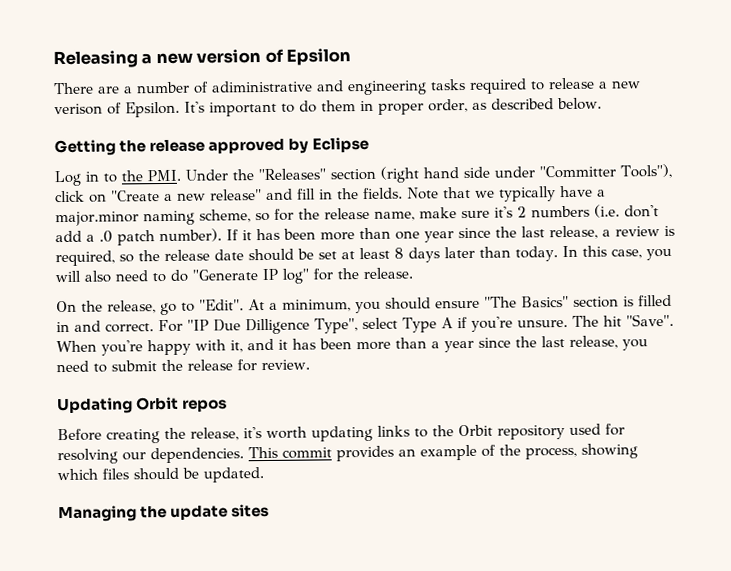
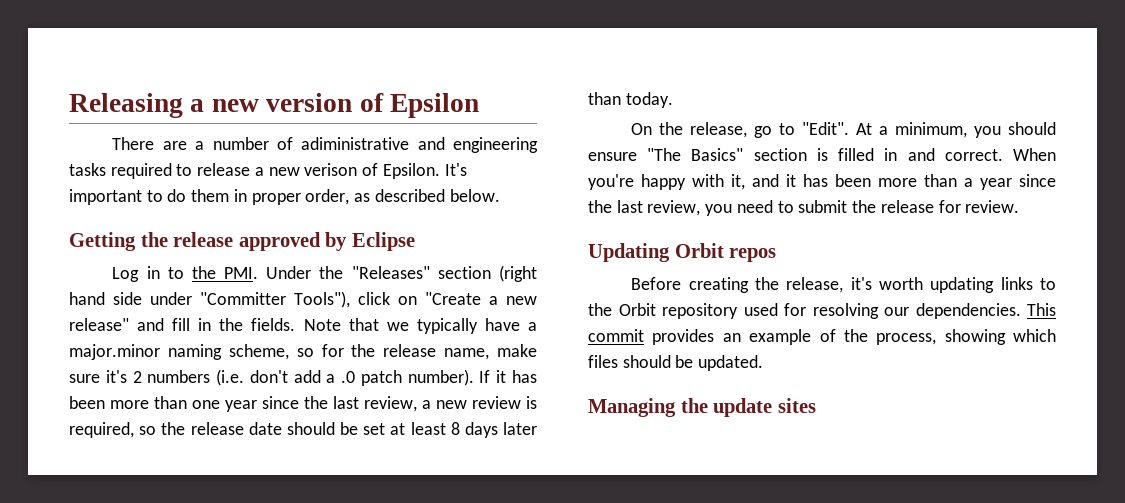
- If it has been more than one year since the last release, a review is required, so the release date should be set at least 8 days later than today. In this case, you will also need to do "Generate IP log" for the release.
+ If it has been more than one year since the last review, a new review is required, so the release date should be set at least 8 days later than today.
- For "IP Due Dilligence Type", select Type A if you're unsure. The hit "Save".
- When you're happy with it, and it has been more than a year since the last release, you need to submit the release for review.
+ When you're happy with it, and it has been more than a year since the last review, you need to submit the release for review.

